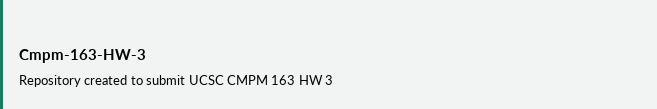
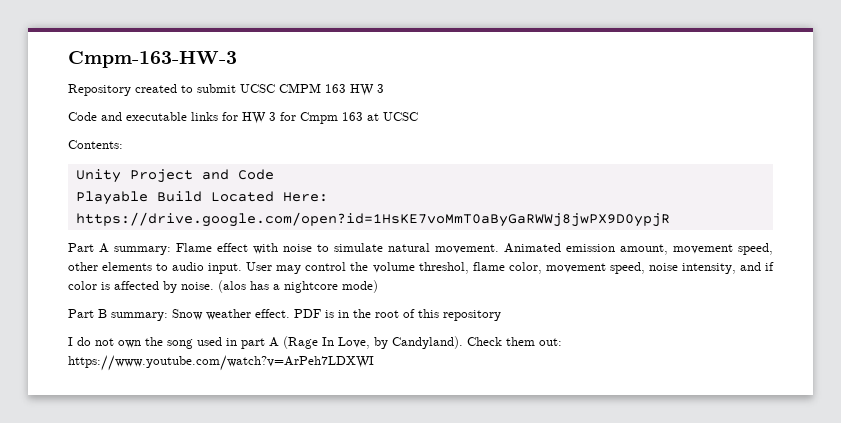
+ Code and executable links for HW 3 for Cmpm 163 at UCSC
+ Contents:
+ Unity Project and Code
+ Playable Build Located Here: https://drive.google.com/open?id=1HsKE7voMmT0aByGaRWWj8jwPX9D0ypjR
+ Part A summary: Flame effect with noise to simulate natural movement. Animated emission amount, movement speed, other elements to audio input. User may control the volume threshol, flame color, movement speed, noise intensity, and if color is affected by noise. (alos has a nightcore mode)
+ Part B summary: Snow weather effect. PDF is in the root of this repository
+ I do not own the song used in part A (Rage In Love, by Candyland). Check them out: https://www.youtube.com/watch?v=ArPeh7LDXWI

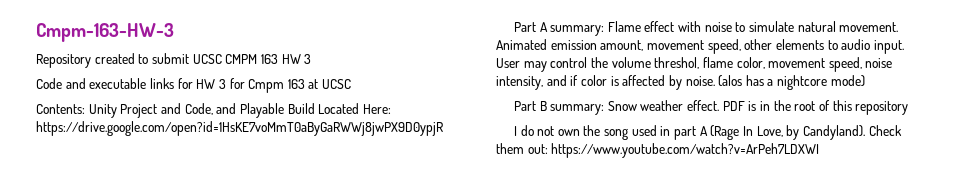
- Contents:
- Unity Project and Code
- Playable Build Located Here: https://drive.google.com/open?id=1HsKE7voMmT0aByGaRWWj8jwPX9D0ypjR
+ Contents: Unity Project and Code, and Playable Build Located Here: https://drive.google.com/open?id=1HsKE7voMmT0aByGaRWWj8jwPX9D0ypjR

